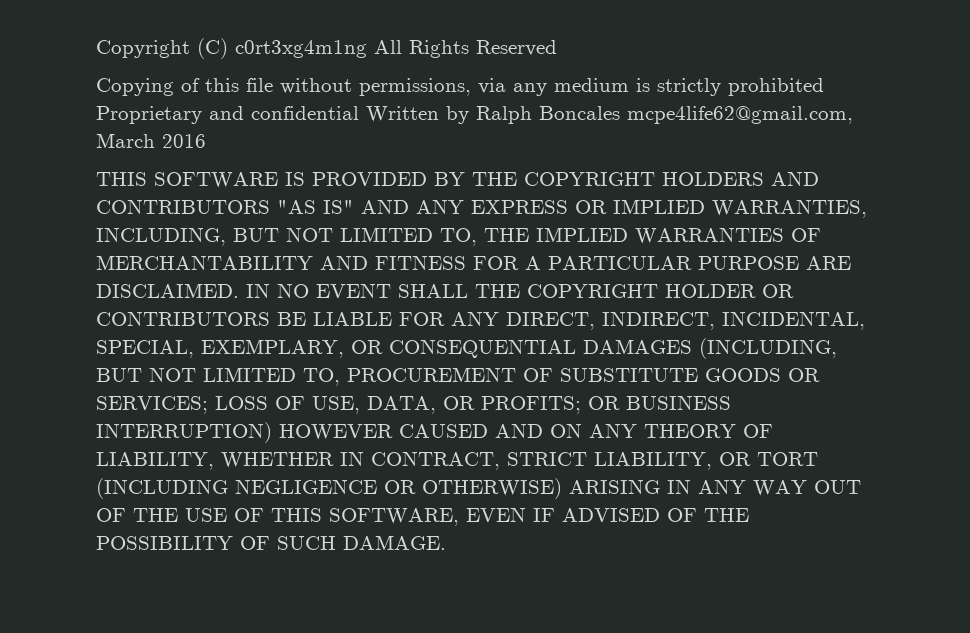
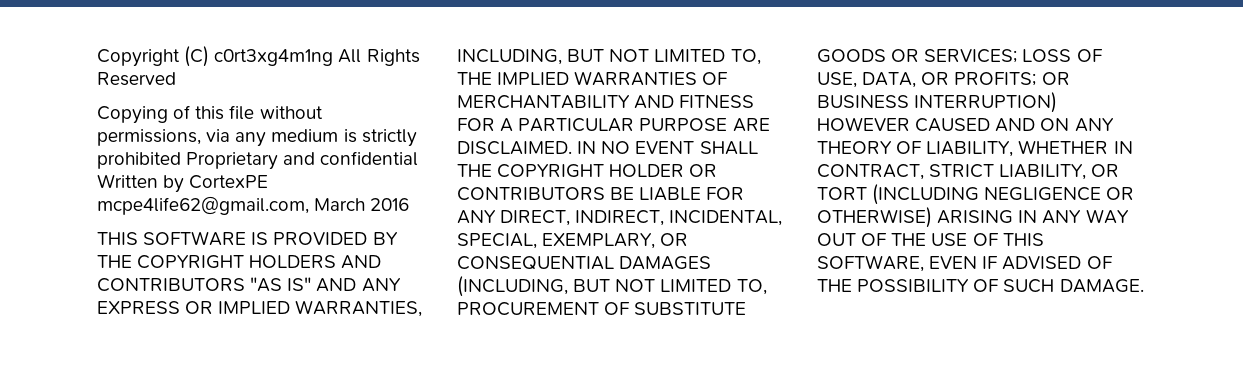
- Copying of this file without permissions, via any medium is strictly prohibited Proprietary and confidential Written by Ralph Boncales mcpe4life62@gmail.com, March 2016
+ Copying of this file without permissions, via any medium is strictly prohibited Proprietary and confidential Written by CortexPE mcpe4life62@gmail.com, March 2016

